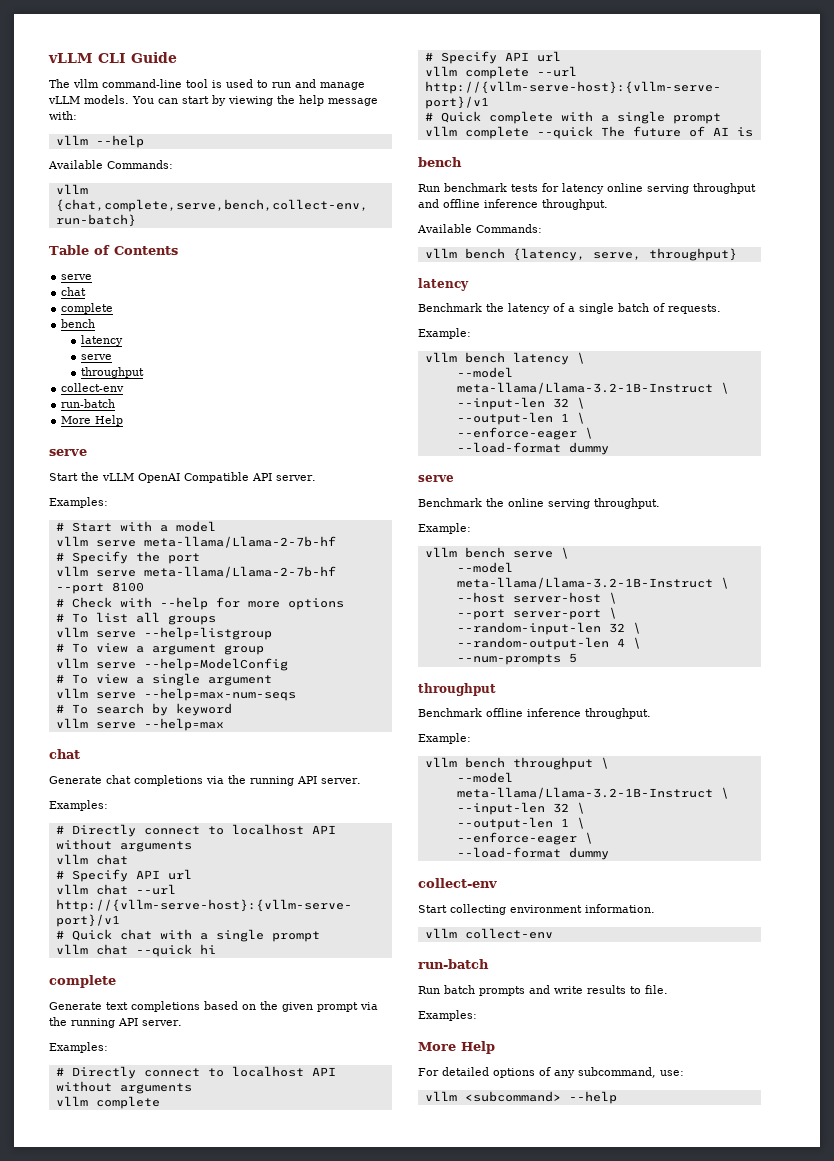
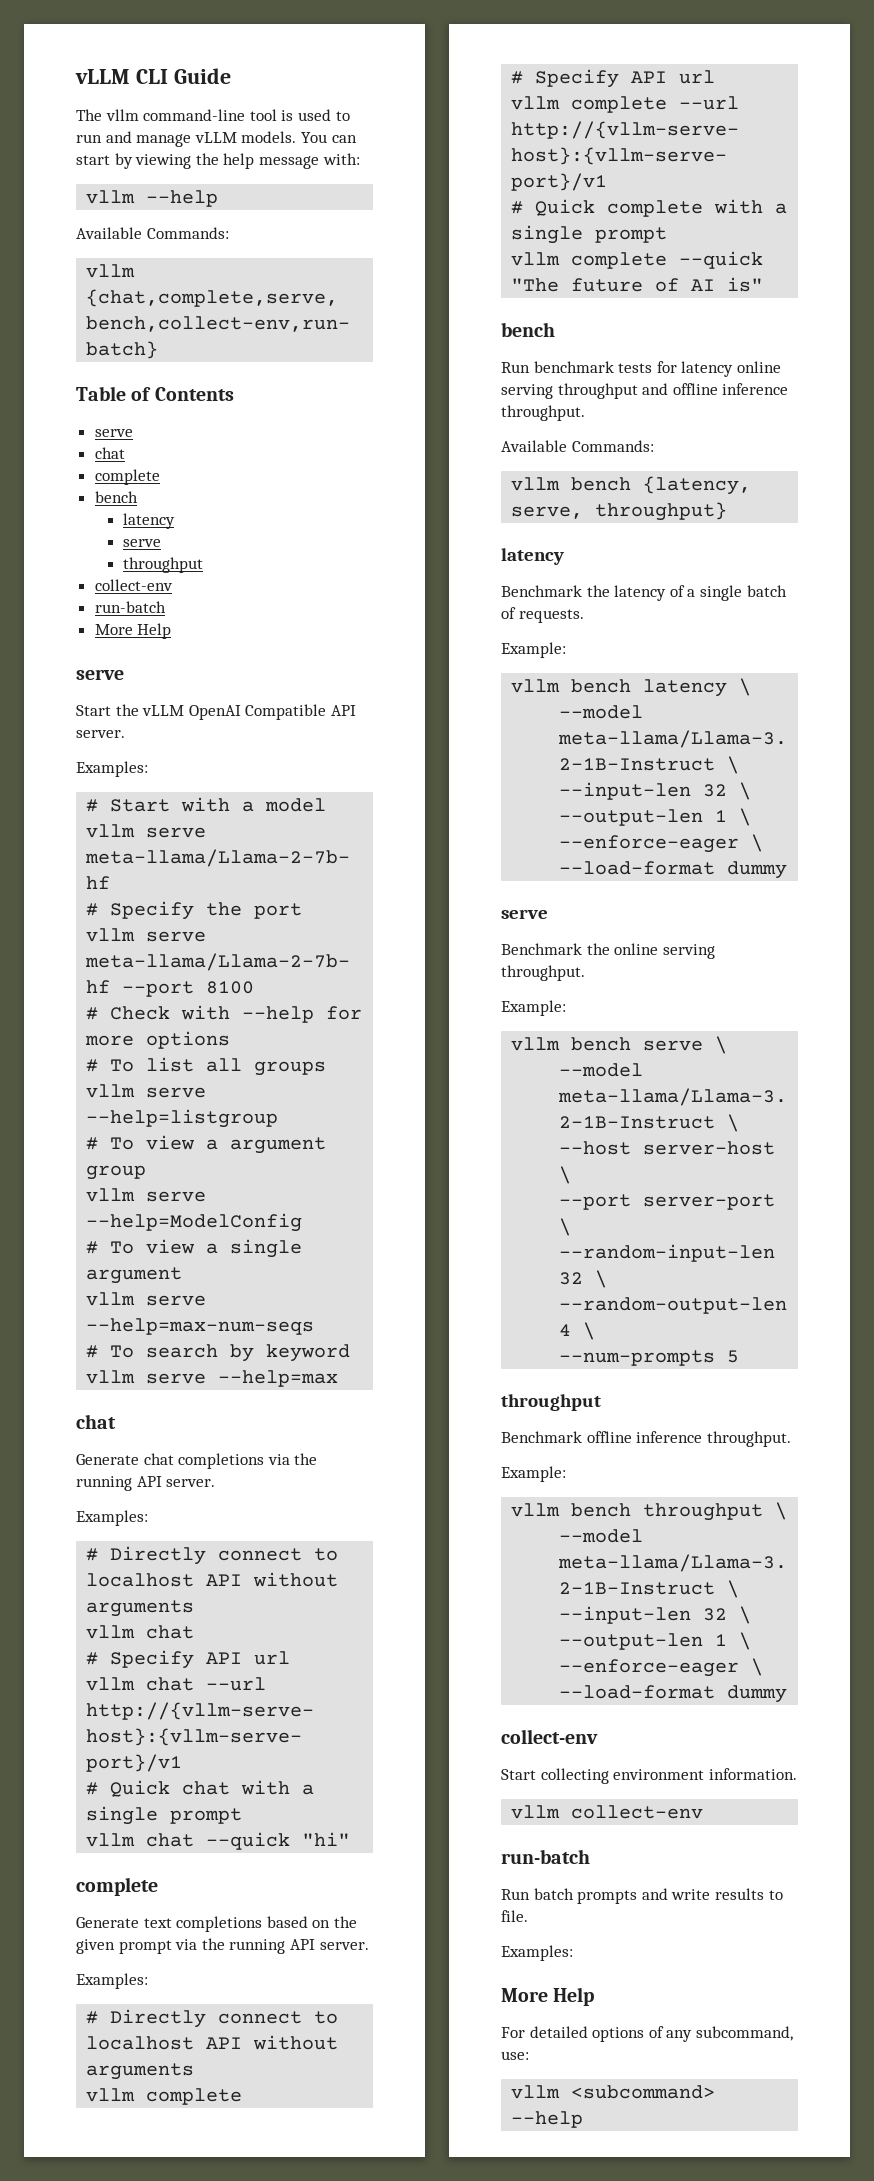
- vllm chat --quick hi
+ vllm chat --quick "hi"
- vllm complete --quick The future of AI is
+ vllm complete --quick "The future of AI is"

